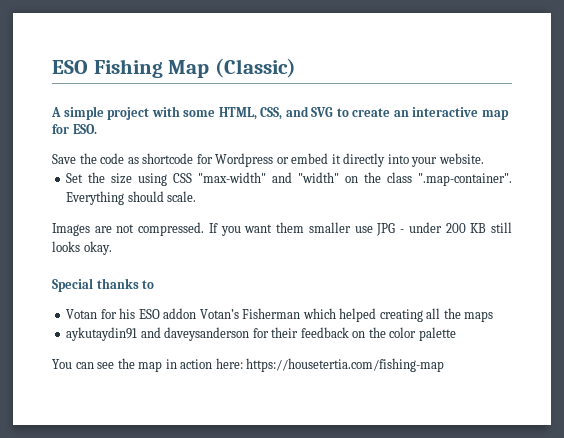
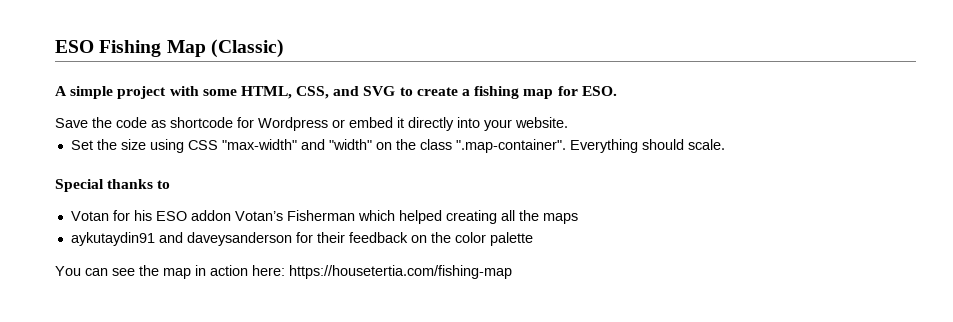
- A simple project with some HTML, CSS, and SVG to create an interactive map for ESO.
+ A simple project with some HTML, CSS, and SVG to create a fishing map for ESO.
- Images are not compressed. If you want them smaller use JPG - under 200 KB still looks okay.

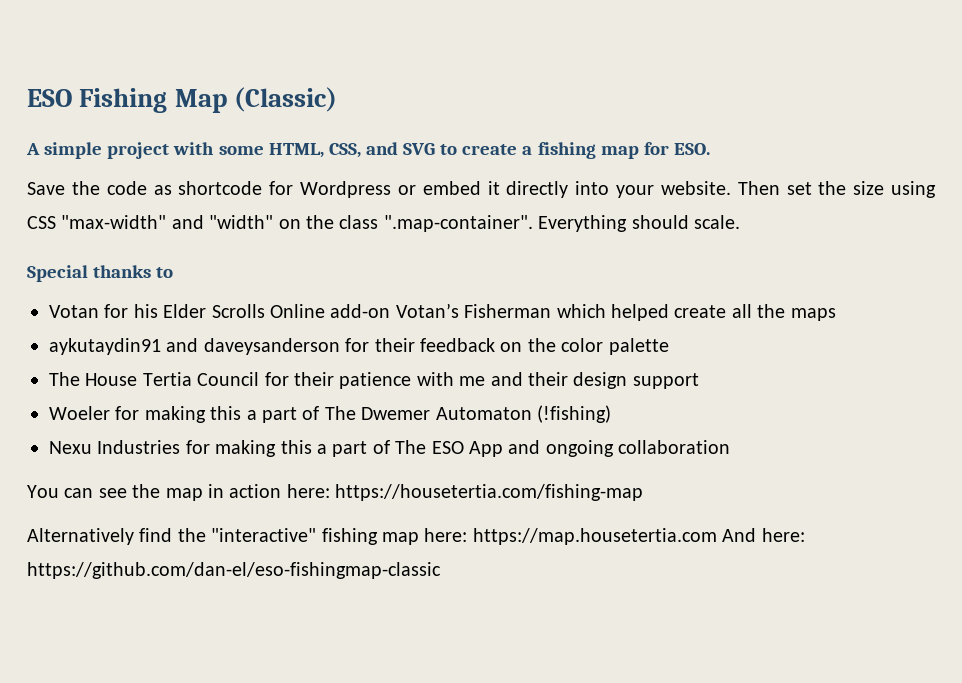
- Save the code as shortcode for Wordpress or embed it directly into your website.
- Set the size using CSS "max-width" and "width" on the class ".map-container". Everything should scale.
+ Save the code as shortcode for Wordpress or embed it directly into your website. Then set the size using CSS "max-width" and "width" on the class ".map-container". Everything should scale.
- Votan for his ESO addon Votan’s Fisherman which helped creating all the maps
+ Votan for his Elder Scrolls Online add-on Votan’s Fisherman which helped create all the maps
+ The House Tertia Council for their patience with me and their design support
+ Woeler for making this a part of The Dwemer Automaton (!fishing)
+ Nexu Industries for making this a part of The ESO App and ongoing collaboration
+ Alternatively find the "interactive" fishing map here: https://map.housetertia.com And here: https://github.com/dan-el/eso-fishingmap-classic

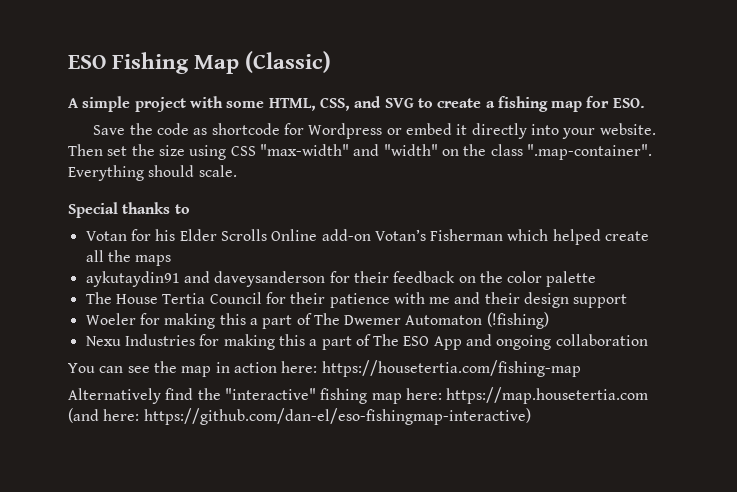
- Alternatively find the "interactive" fishing map here: https://map.housetertia.com And here: https://github.com/dan-el/eso-fishingmap-classic
+ Alternatively find the "interactive" fishing map here: https://map.housetertia.com (and here: https://github.com/dan-el/eso-fishingmap-interactive)

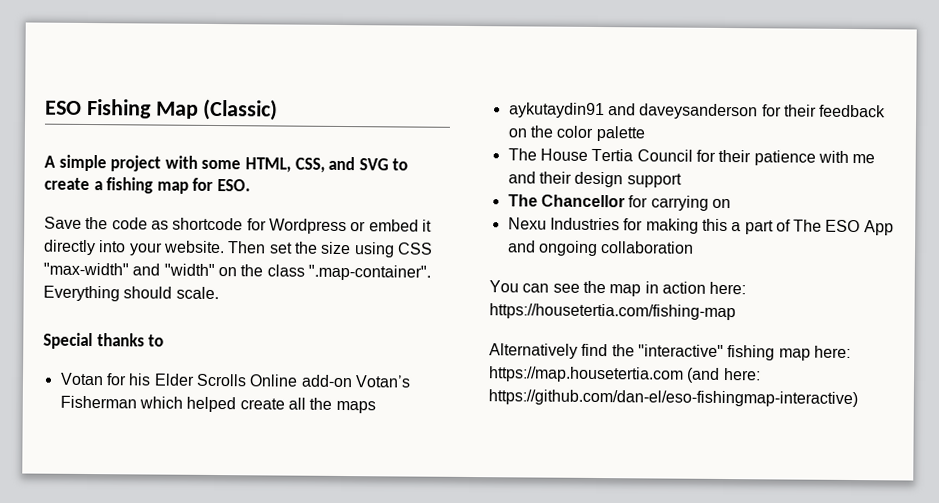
- Woeler for making this a part of The Dwemer Automaton (!fishing)
+ The Chancellor for carrying on

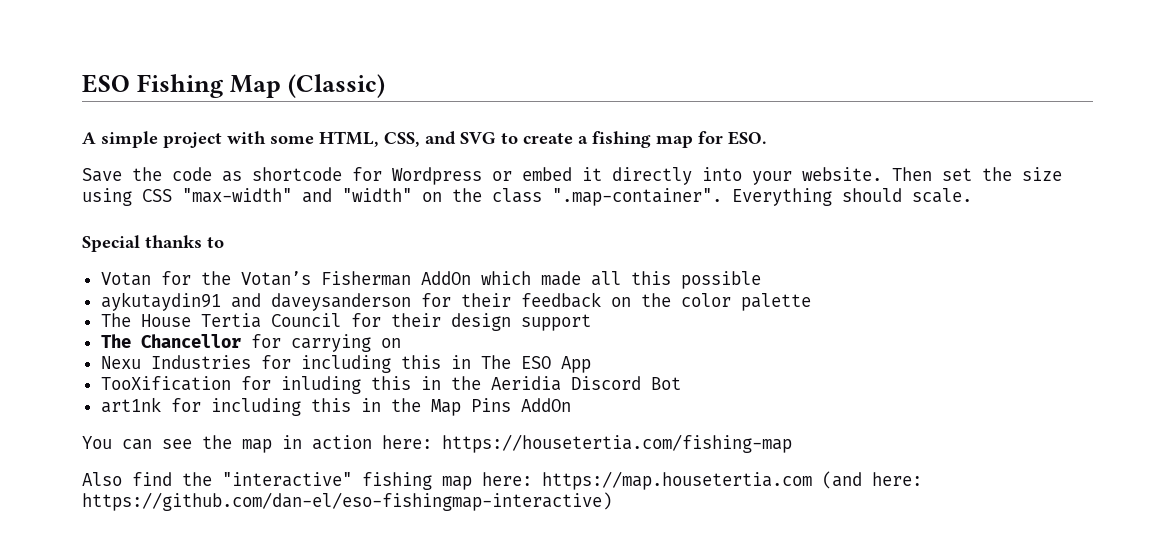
- Votan for his Elder Scrolls Online add-on Votan’s Fisherman which helped create all the maps
+ Votan for the Votan’s Fisherman AddOn which made all this possible
- The House Tertia Council for their patience with me and their design support
+ The House Tertia Council for their design support
- Nexu Industries for making this a part of The ESO App and ongoing collaboration
+ Nexu Industries for including this in The ESO App
+ TooXification for inluding this in the Aeridia Discord Bot
+ art1nk for including this in the Map Pins AddOn
- Alternatively find the "interactive" fishing map here: https://map.housetertia.com (and here: https://github.com/dan-el/eso-fishingmap-interactive)
+ Also find the "interactive" fishing map here: https://map.housetertia.com (and here: https://github.com/dan-el/eso-fishingmap-interactive)

